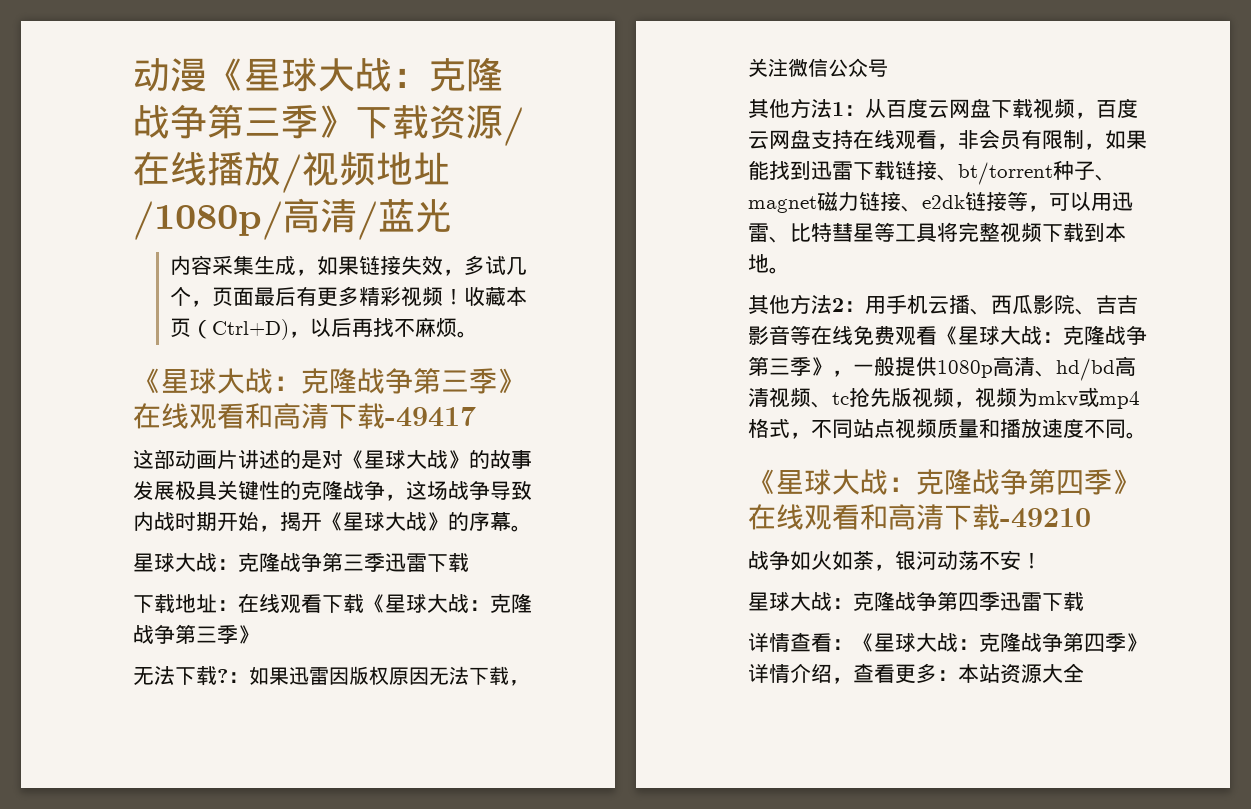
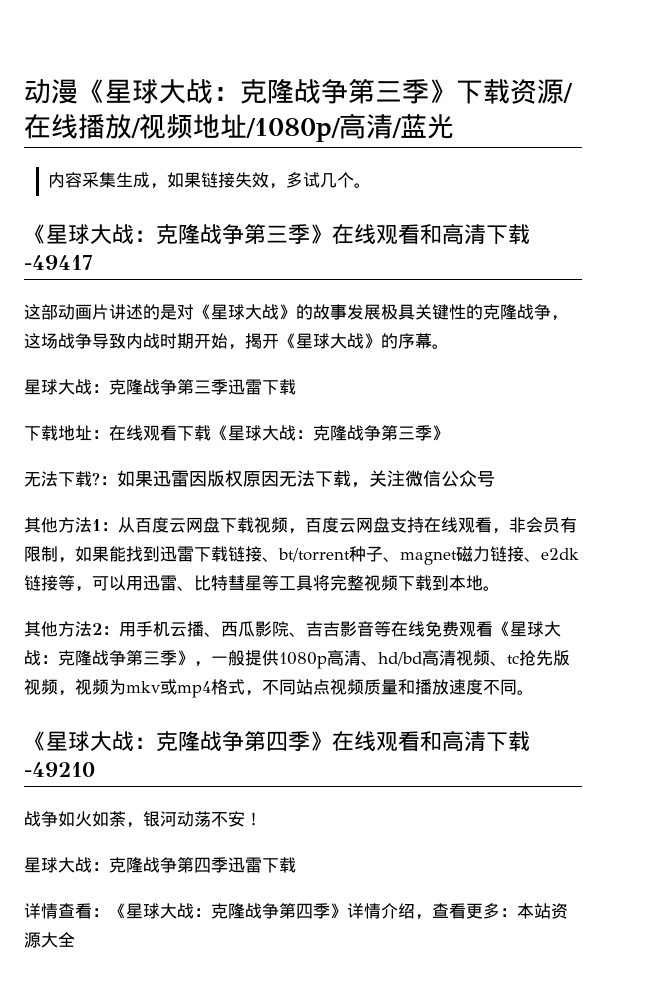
- 内容采集生成，如果链接失效，多试几个，页面最后有更多精彩视频！收藏本页（Ctrl+D)，以后再找不麻烦。
+ 内容采集生成，如果链接失效，多试几个。

